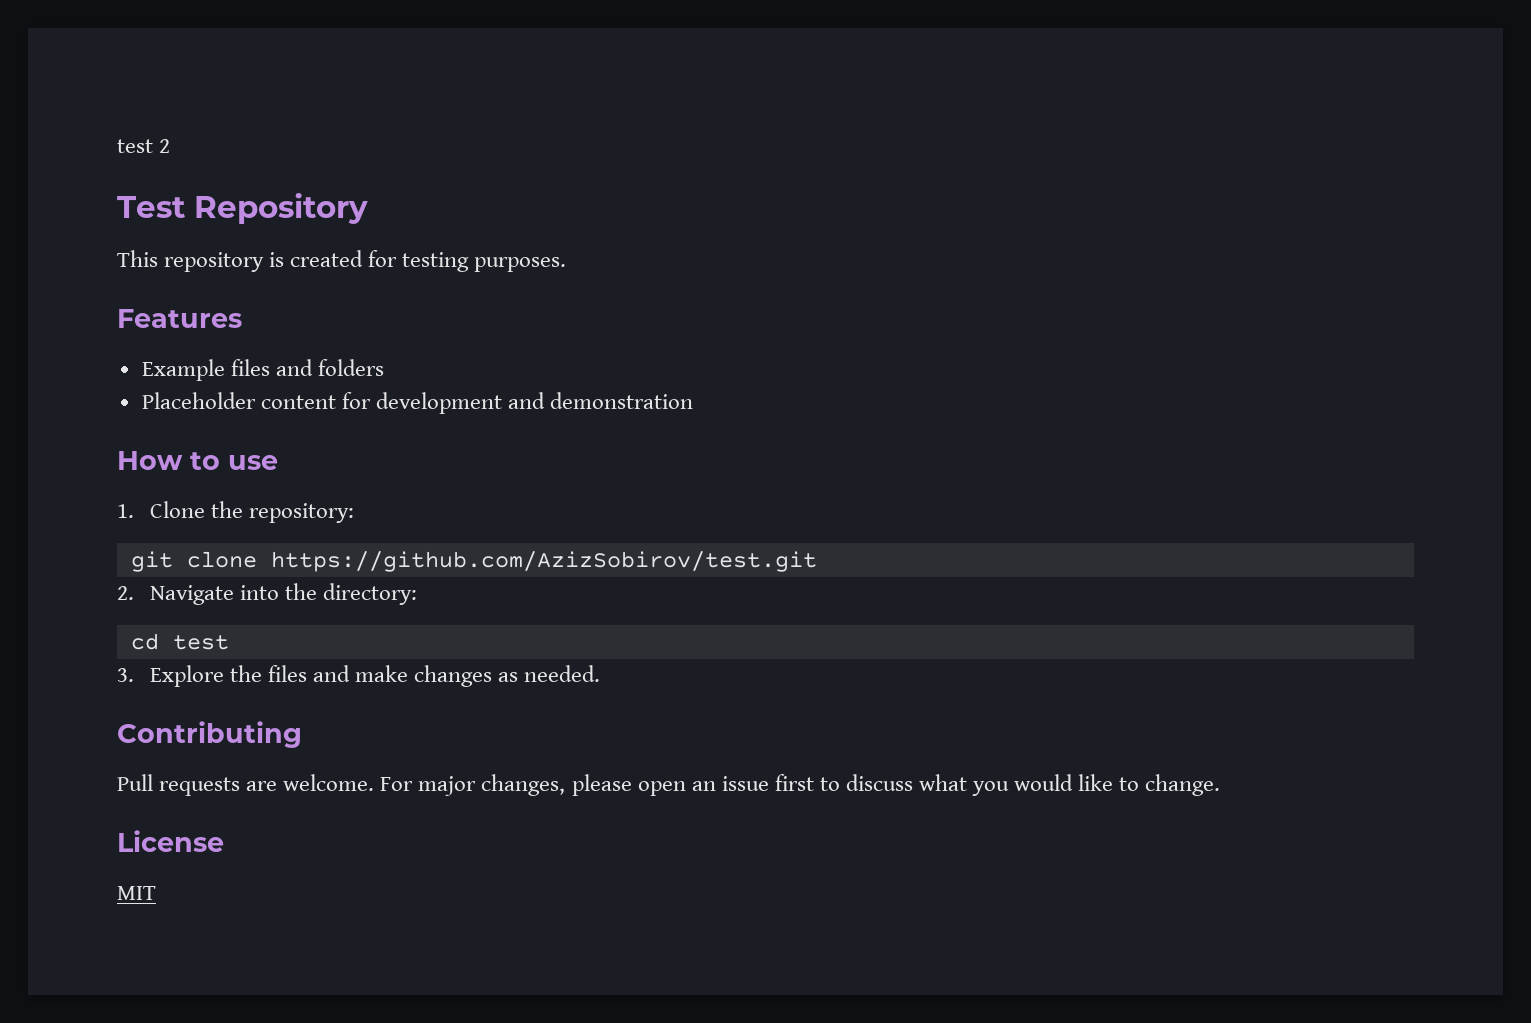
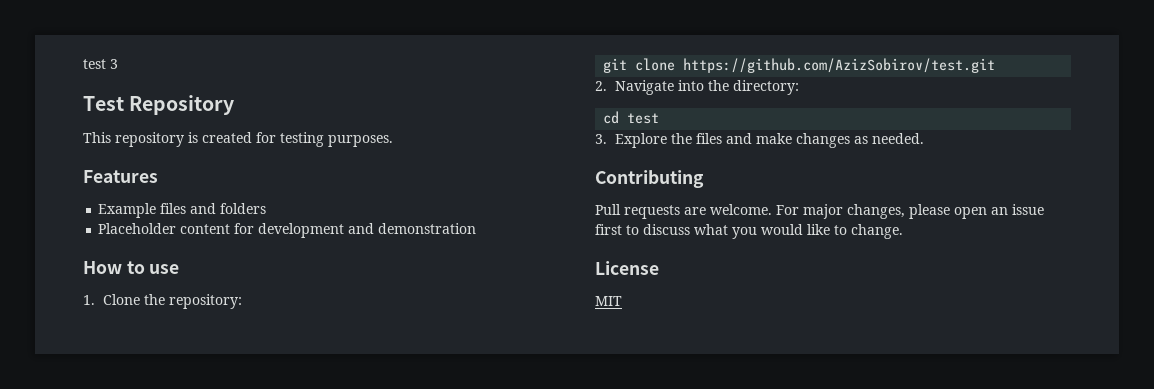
- test 2
+ test 3

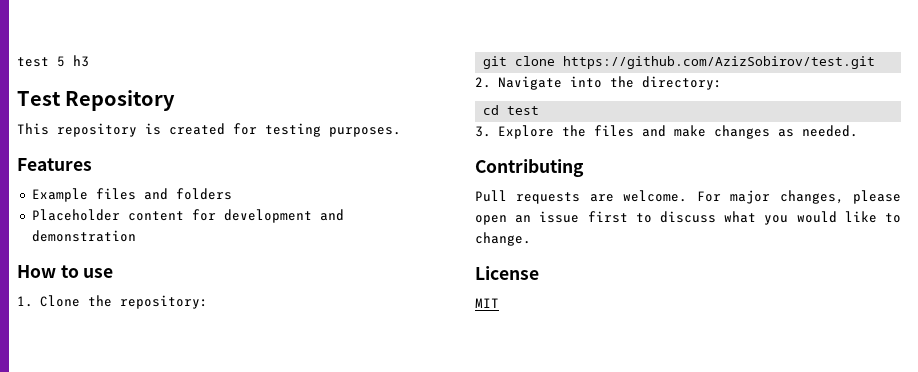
- test 3
+ test 5 h3

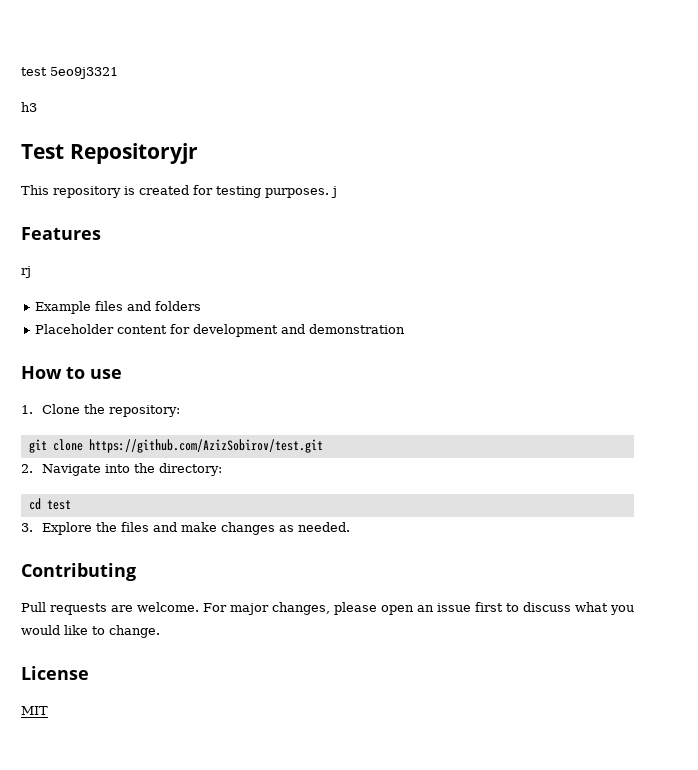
- test 5 h3
+ test 5eo9j3321
+ h3
- Test Repository
+ Test Repositoryjr
- This repository is created for testing purposes.
+ This repository is created for testing purposes. j
+ rj

